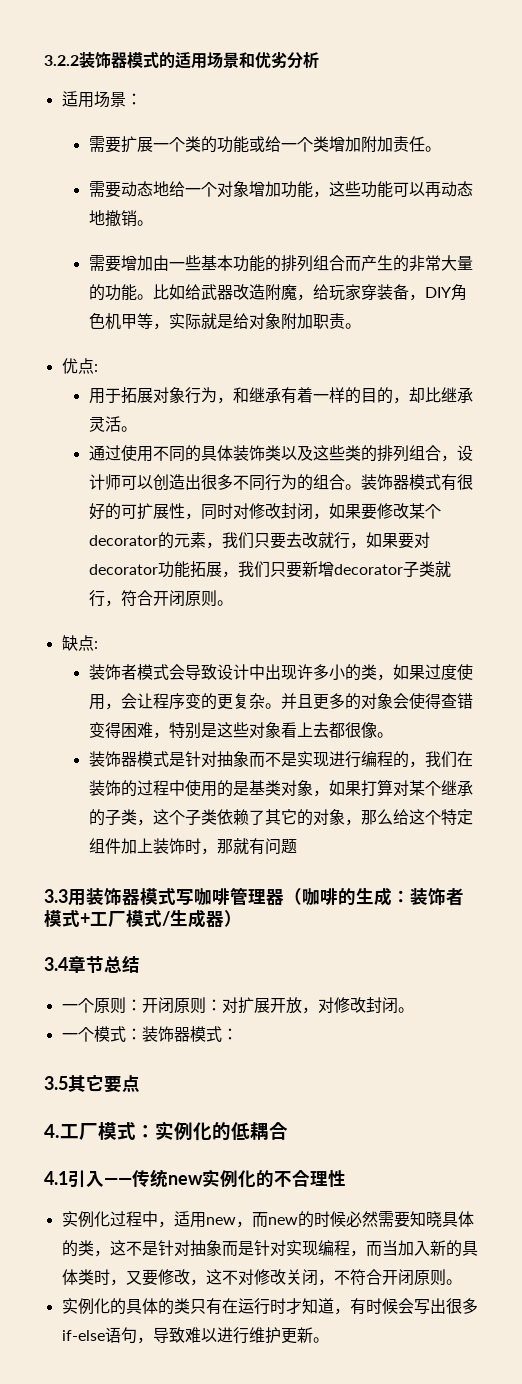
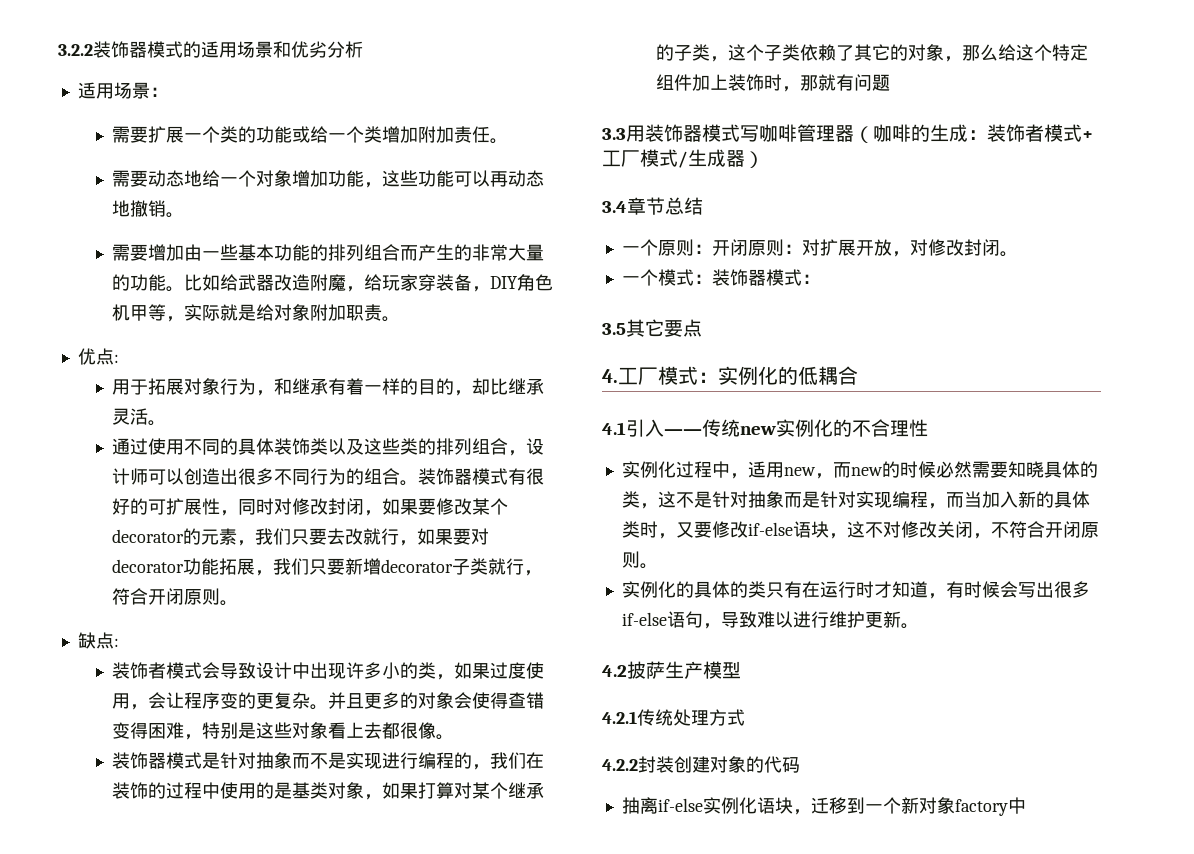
- 实例化过程中，适用new，而new的时候必然需要知晓具体的类，这不是针对抽象而是针对实现编程，而当加入新的具体类时，又要修改，这不对修改关闭，不符合开闭原则。
+ 实例化过程中，适用new，而new的时候必然需要知晓具体的类，这不是针对抽象而是针对实现编程，而当加入新的具体类时，又要修改if-else语块，这不对修改关闭，不符合开闭原则。
+ 4.2披萨生产模型
+ 4.2.1传统处理方式
+ 4.2.2封装创建对象的代码
+ 抽离if-else实例化语块，迁移到一个新对象factory中

